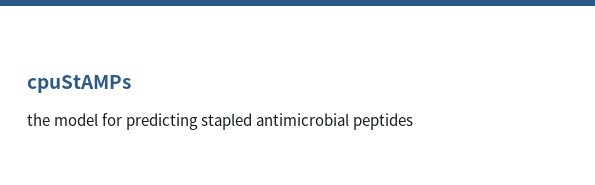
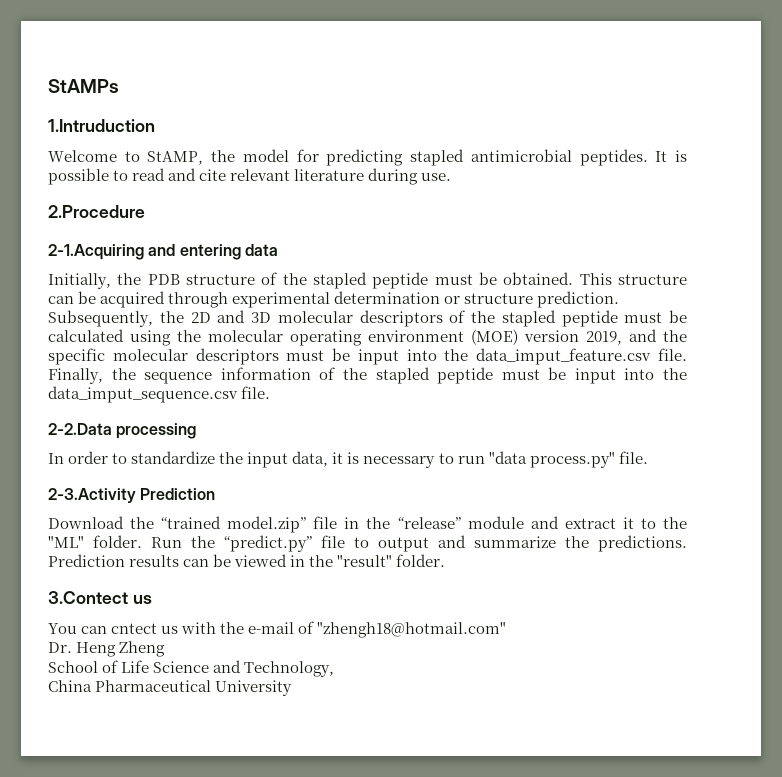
- cpuStAMPs
- the model for predicting stapled antimicrobial peptides
+ StAMPs
+ 1.Intruduction
+ Welcome to StAMP, the model for predicting stapled antimicrobial peptides. It is possible to read and cite relevant literature during use.
+ 2.Procedure
+ 2-1.Acquiring and entering data
+ Initially, the PDB structure of the stapled peptide must be obtained. This structure can be acquired through experimental determination or structure prediction. Subsequently, the 2D and 3D molecular descriptors of the stapled peptide must be calculated using the molecular operating environment (MOE) version 2019, and the specific molecular descriptors must be input into the data_imput_feature.csv file. Finally, the sequence information of the stapled peptide must be input into the data_imput_sequence.csv file.
+ 2-2.Data processing
+ In order to standardize the input data, it is necessary to run "data process.py" file.
+ 2-3.Activity Prediction
+ Download the “trained model.zip” file in the “release” module and extract it to the "ML" folder. Run the “predict.py” file to output and summarize the predictions. Prediction results can be viewed in the "result" folder.
+ 3.Contect us
+ You can cntect us with the e-mail of "zhengh18@hotmail.com"
+ Dr. Heng Zheng
+ School of Life Science and Technology,
+ China Pharmaceutical University

